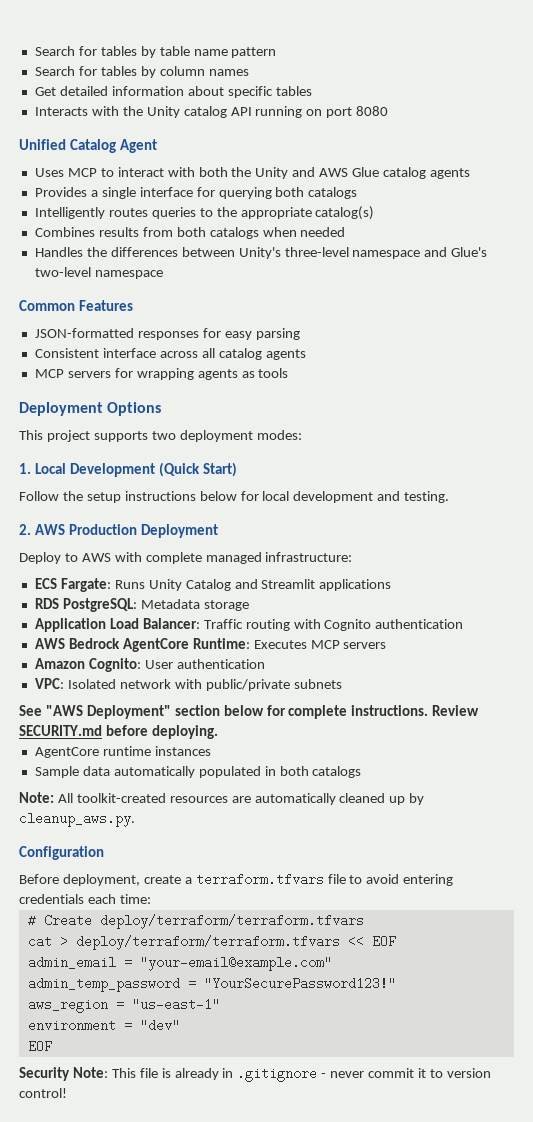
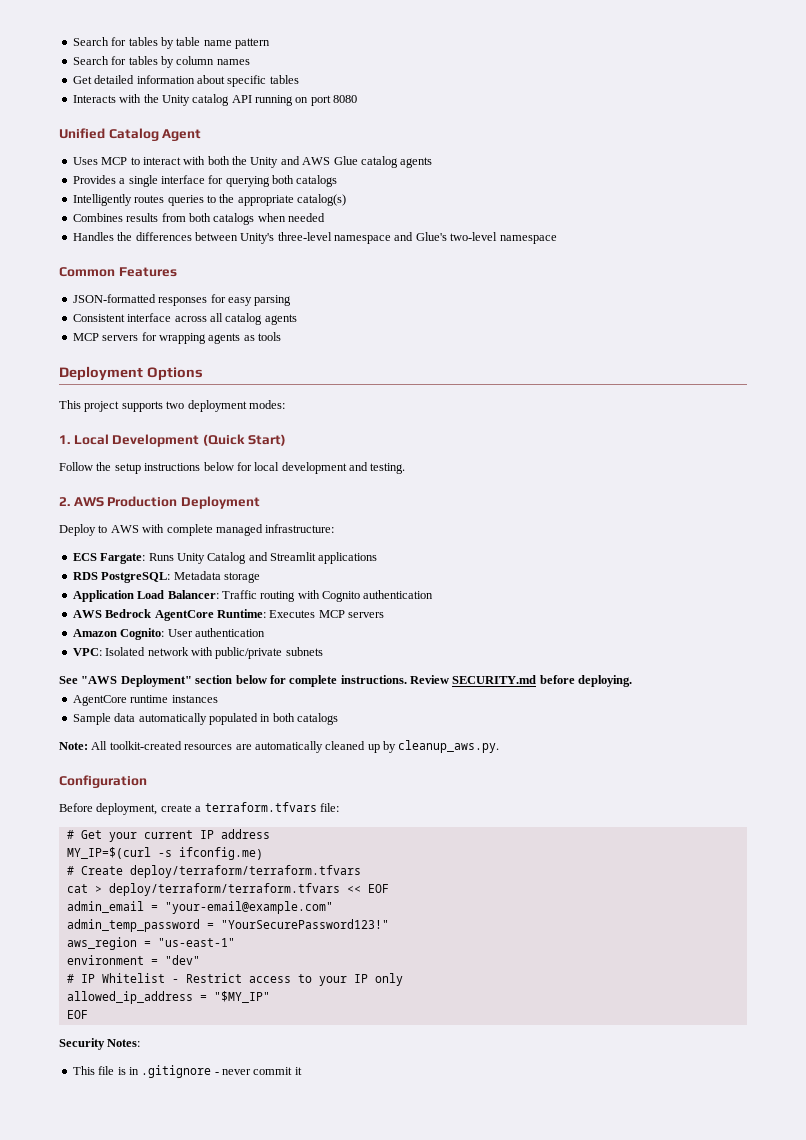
- Before deployment, create a terraform.tfvars file to avoid entering credentials each time:
+ Before deployment, create a terraform.tfvars file:
+ # Get your current IP address
+ MY_IP=$(curl -s ifconfig.me)
+ # IP Whitelist - Restrict access to your IP only
+ allowed_ip_address = "$MY_IP"
- Security Note: This file is already in .gitignore - never commit it to version control!
+ Security Notes:
+ This file is in .gitignore - never commit it

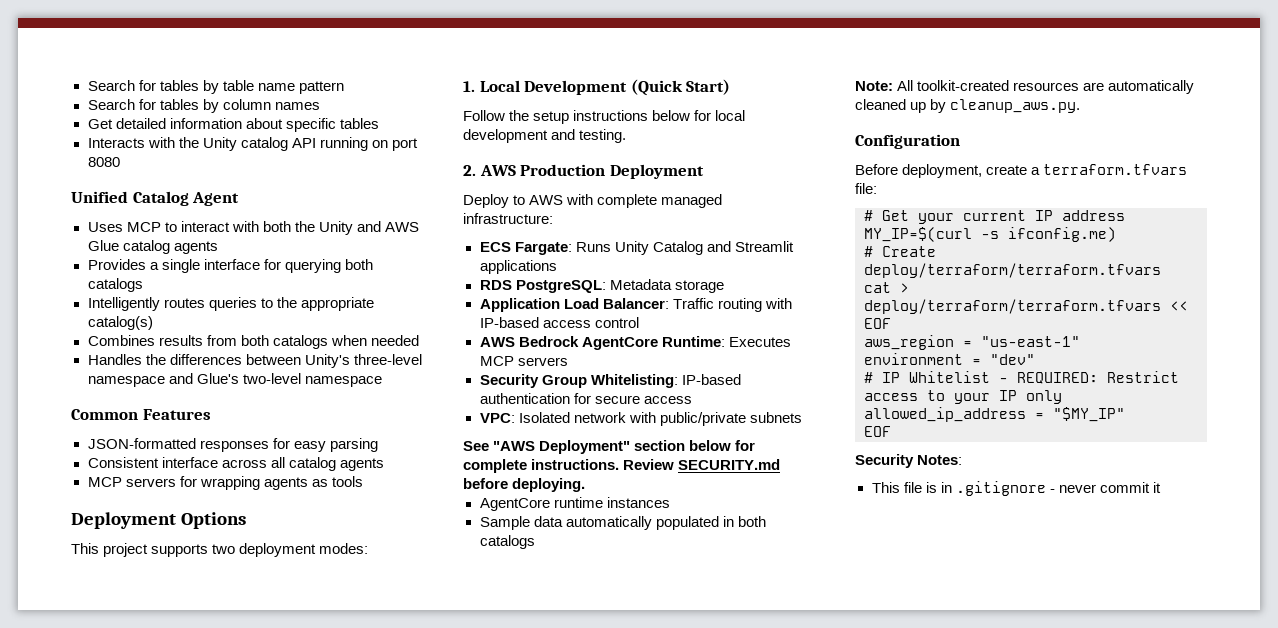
- Application Load Balancer: Traffic routing with Cognito authentication
+ Application Load Balancer: Traffic routing with IP-based access control
- Amazon Cognito: User authentication
+ Security Group Whitelisting: IP-based authentication for secure access
- admin_email = "your-email@example.com"
- admin_temp_password = "YourSecurePassword123!"
- # IP Whitelist - Restrict access to your IP only
+ # IP Whitelist - REQUIRED: Restrict access to your IP only

